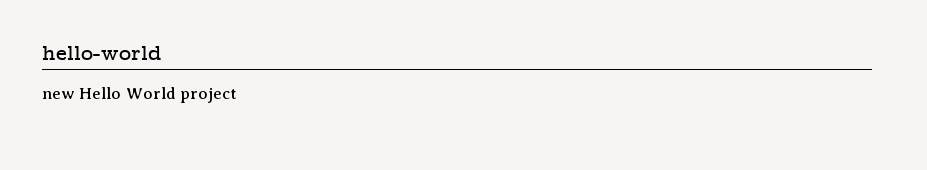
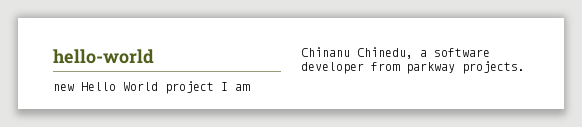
- new Hello World project
+ new Hello World project I am Chinanu Chinedu, a software developer from parkway projects.

